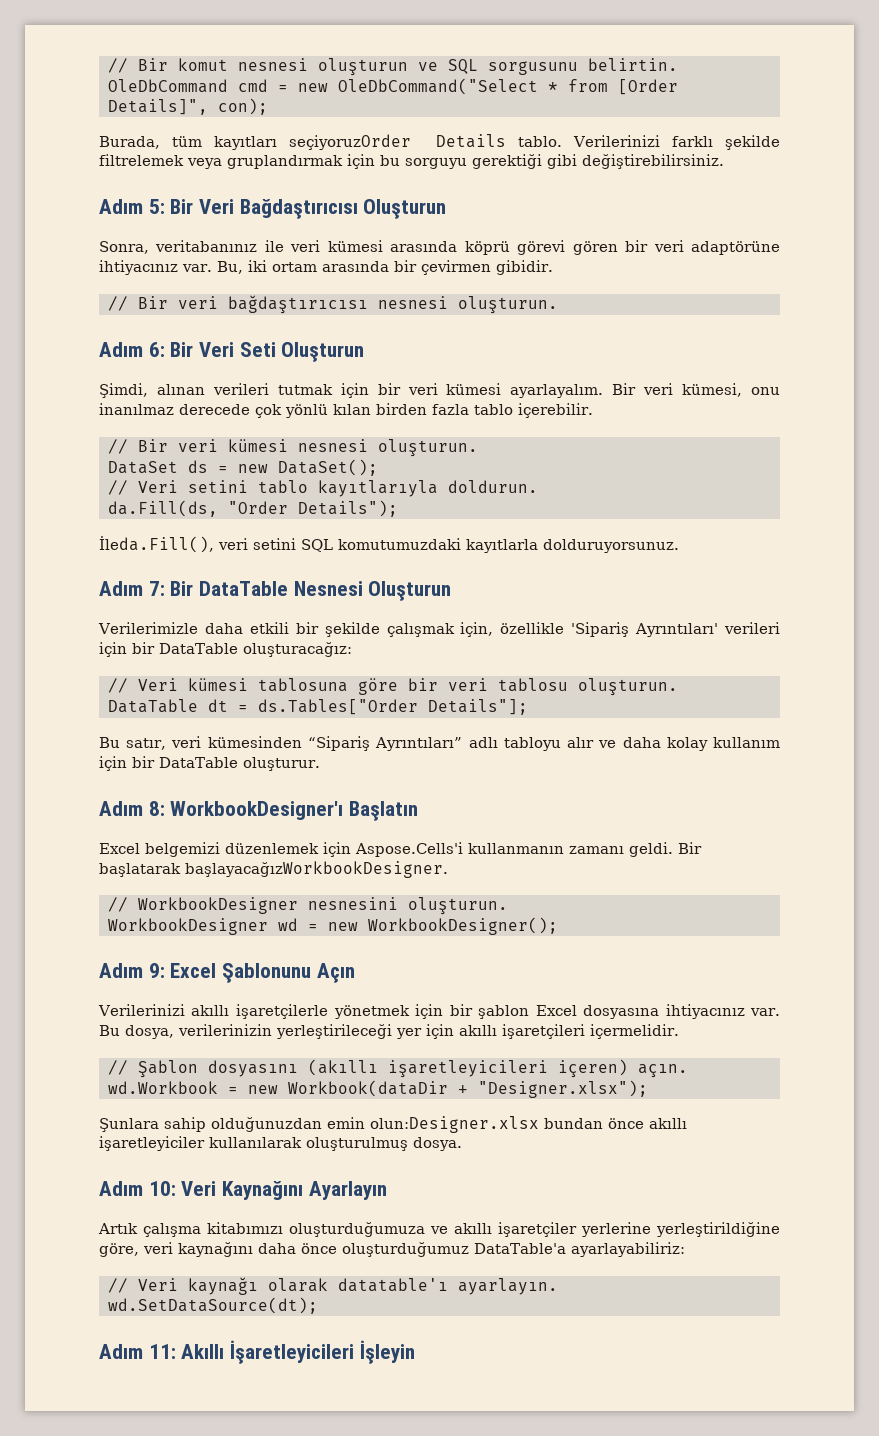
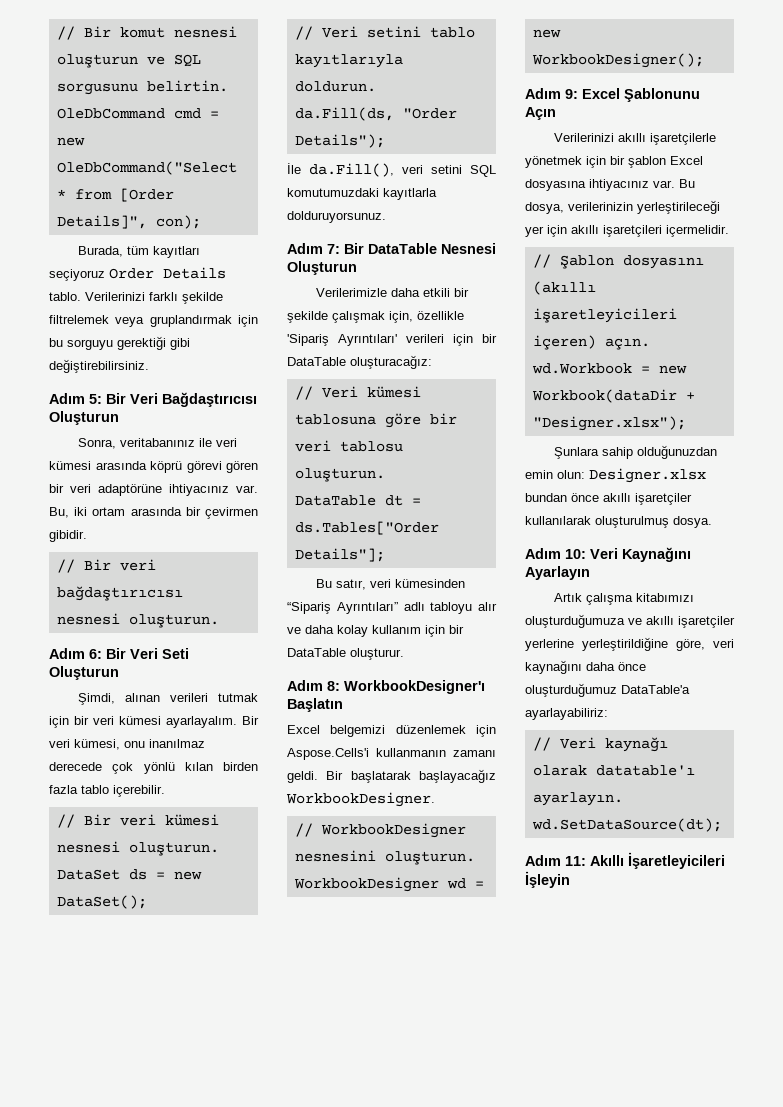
- Burada, tüm kayıtları seçiyoruzOrder Details tablo.
+ Burada, tüm kayıtları seçiyoruz Order Details tablo.
- İleda.Fill(), veri setini SQL komutumuzdaki kayıtlarla dolduruyorsunuz.
+ İle da.Fill(), veri setini SQL komutumuzdaki kayıtlarla dolduruyorsunuz.
- Bir başlatarak başlayacağızWorkbookDesigner.
+ Bir başlatarak başlayacağız WorkbookDesigner.
- Şunlara sahip olduğunuzdan emin olun:Designer.xlsx bundan önce akıllı işaretleyiciler kullanılarak oluşturulmuş dosya.
+ Şunlara sahip olduğunuzdan emin olun: Designer.xlsx bundan önce akıllı işaretçiler kullanılarak oluşturulmuş dosya.

